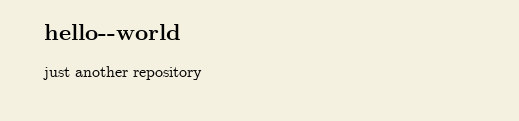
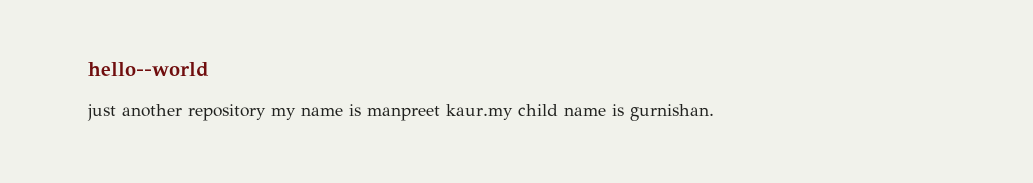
- just another repository
+ just another repository my name is manpreet kaur.my child name is gurnishan.

